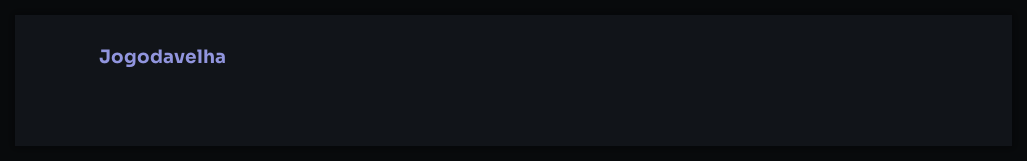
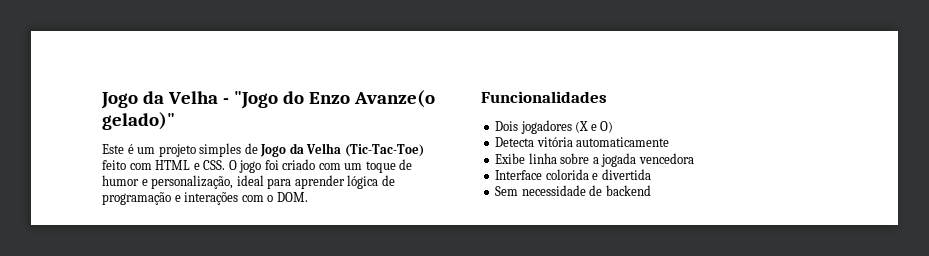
- Jogodavelha
+ Jogo da Velha - "Jogo do Enzo Avanze(o gelado)"
+ Este é um projeto simples de Jogo da Velha (Tic-Tac-Toe) feito com HTML e CSS. O jogo foi criado com um toque de humor e personalização, ideal para aprender lógica de programação e interações com o DOM.
+ Funcionalidades
+ Dois jogadores (X e O)
+ Detecta vitória automaticamente
+ Exibe linha sobre a jogada vencedora
+ Interface colorida e divertida
+ Sem necessidade de backend

